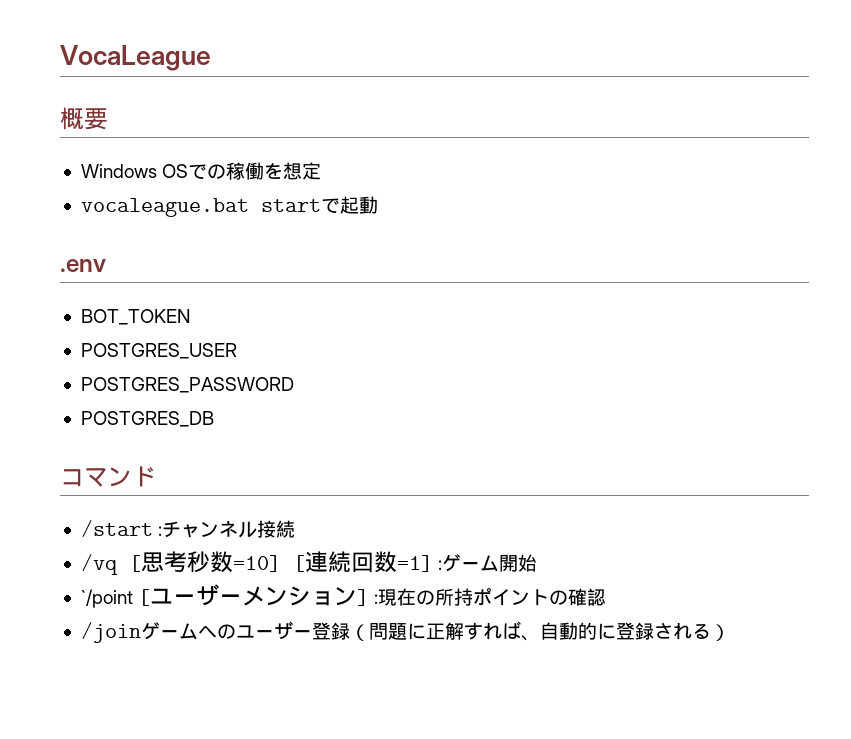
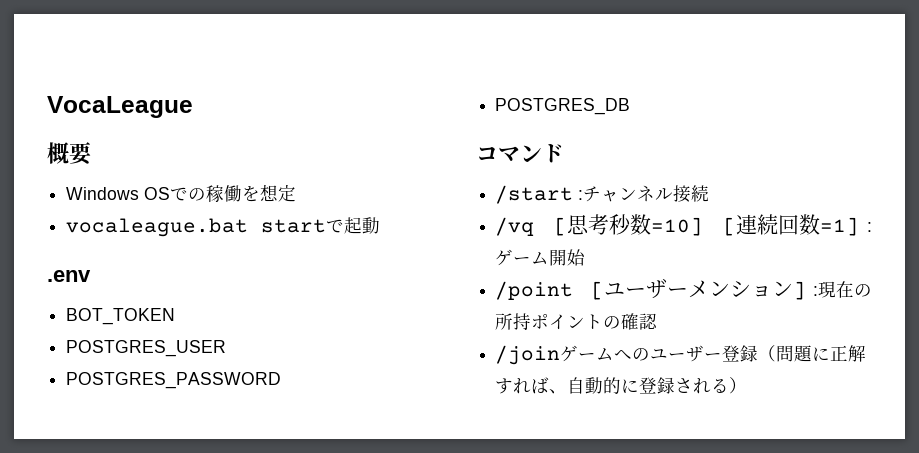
- `/point [ユーザーメンション] :現在の所持ポイントの確認
+ /point [ユーザーメンション] :現在の所持ポイントの確認

